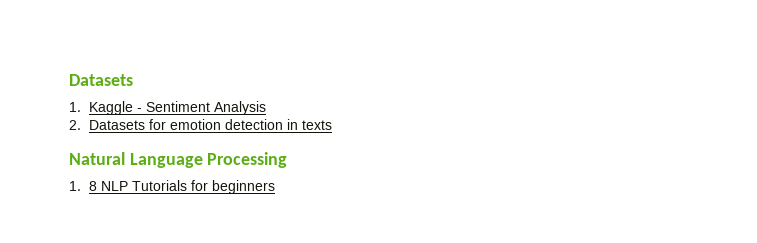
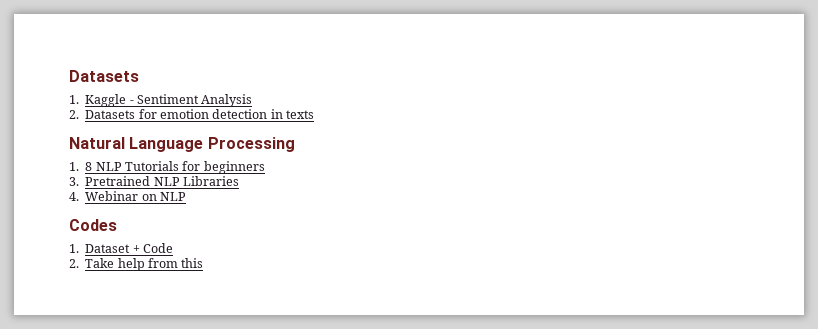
+ 3. Pretrained NLP Libraries
+ 4. Webinar on NLP
+ Codes
+ 1. Dataset + Code
+ 2. Take help from this

